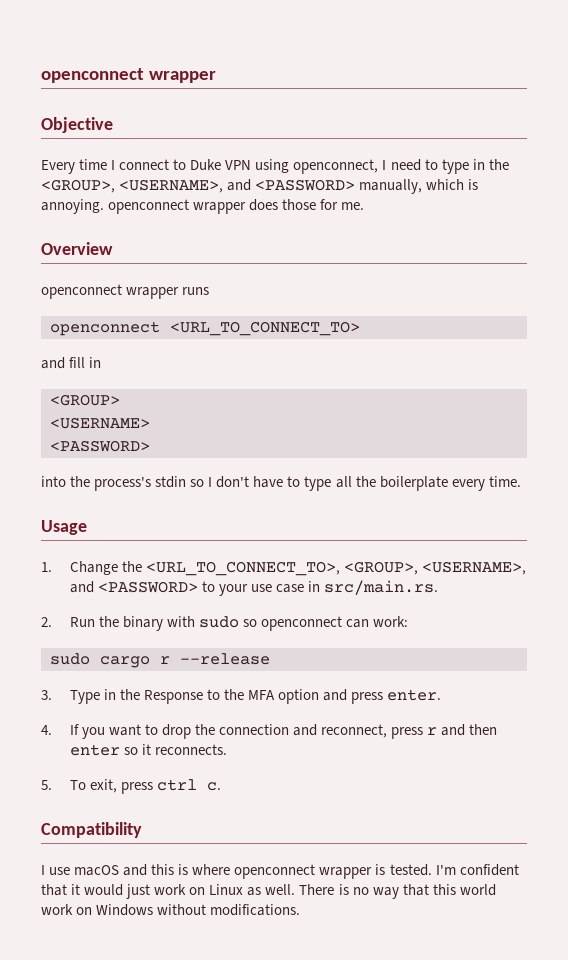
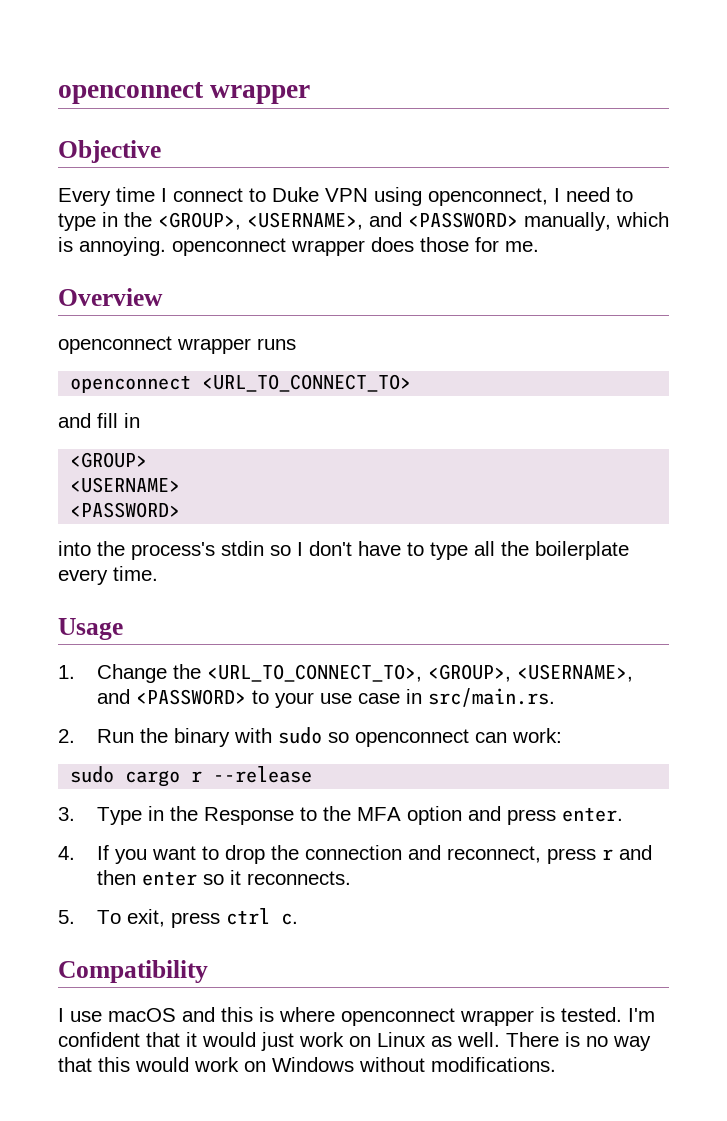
- There is no way that this world work on Windows without modifications.
+ There is no way that this would work on Windows without modifications.

